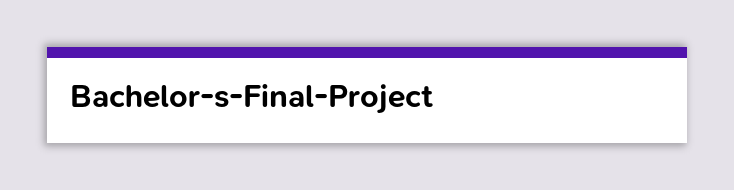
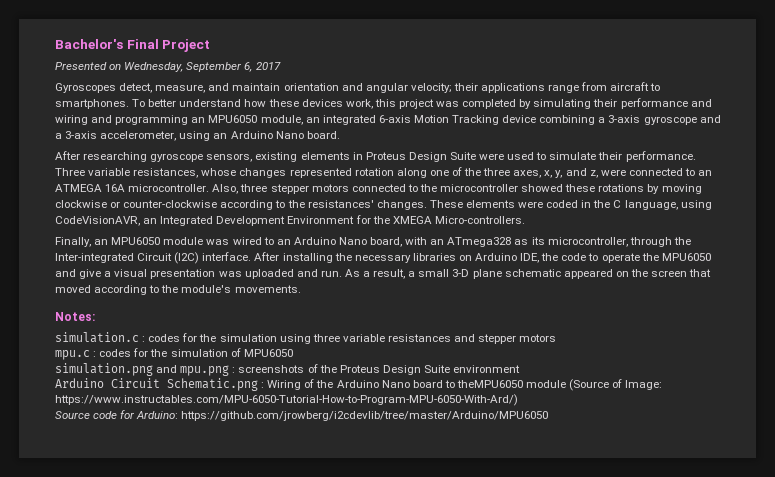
- Bachelor-s-Final-Project
+ Bachelor's Final Project
+ Presented on Wednesday, September 6, 2017
+ Gyroscopes detect, measure, and maintain orientation and angular velocity; their applications range from aircraft to smartphones. To better understand how these devices work, this project was completed by simulating their performance and wiring and programming an MPU6050 module, an integrated 6-axis Motion Tracking device combining a 3-axis gyroscope and a 3-axis accelerometer, using an Arduino Nano board.
+ After researching gyroscope sensors, existing elements in Proteus Design Suite were used to simulate their performance. Three variable resistances, whose changes represented rotation along one of the three axes, x, y, and z, were connected to an ATMEGA 16A microcontroller. Also, three stepper motors connected to the microcontroller showed these rotations by moving clockwise or counter-clockwise according to the resistances' changes. These elements were coded in the C language, using CodeVisionAVR, an Integrated Development Environment for the XMEGA Micro-controllers.
+ Finally, an MPU6050 module was wired to an Arduino Nano board, with an ATmega328 as its microcontroller, through the Inter-integrated Circuit (I2C) interface. After installing the necessary libraries on Arduino IDE, the code to operate the MPU6050 and give a visual presentation was uploaded and run. As a result, a small 3-D plane schematic appeared on the screen that moved according to the module's movements.
+ Notes:
+ simulation.c : codes for the simulation using three variable resistances and stepper motors
+ mpu.c : codes for the simulation of MPU6050
+ simulation.png and mpu.png : screenshots of the Proteus Design Suite environment
+ Arduino Circuit Schematic.png : Wiring of the Arduino Nano board to theMPU6050 module (Source of Image: https://www.instructables.com/MPU-6050-Tutorial-How-to-Program-MPU-6050-With-Ard/)
+ Source code for Arduino: https://github.com/jrowberg/i2cdevlib/tree/master/Arduino/MPU6050

